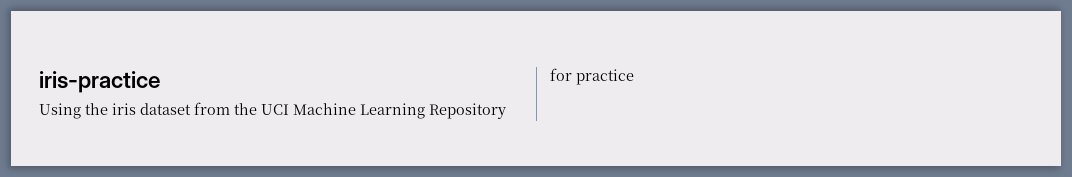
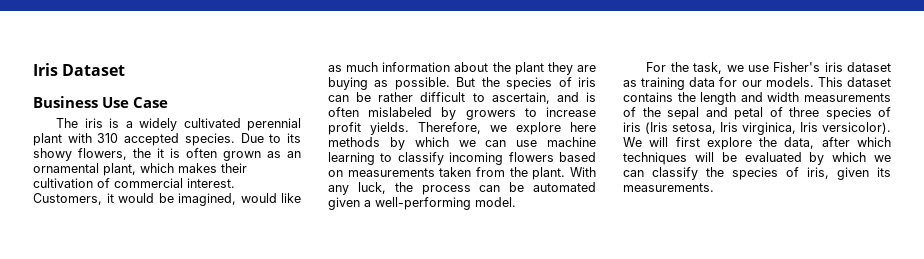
- iris-practice
- Using the iris dataset from the UCI Machine Learning Repository for practice
+ Iris Dataset
+ Business Use Case
+ The iris is a widely cultivated perennial plant with 310 accepted species. Due to its showy flowers, the it is often grown as an ornamental plant, which makes their cultivation of commercial interest. Customers, it would be imagined, would like as much information about the plant they are buying as possible. But the species of iris can be rather difficult to ascertain, and is often mislabeled by growers to increase profit yields. Therefore, we explore here methods by which we can use machine learning to classify incoming flowers based on measurements taken from the plant. With any luck, the process can be automated given a well-performing model.
+ For the task, we use Fisher's iris dataset as training data for our models. This dataset contains the length and width measurements of the sepal and petal of three species of iris (Iris setosa, Iris virginica, Iris versicolor). We will first explore the data, after which techniques will be evaluated by which we can classify the species of iris, given its measurements.

